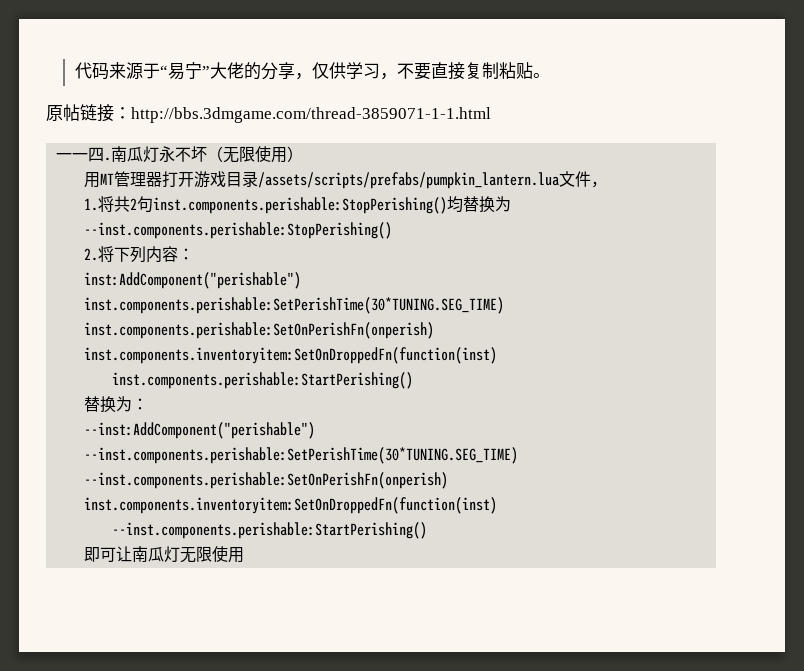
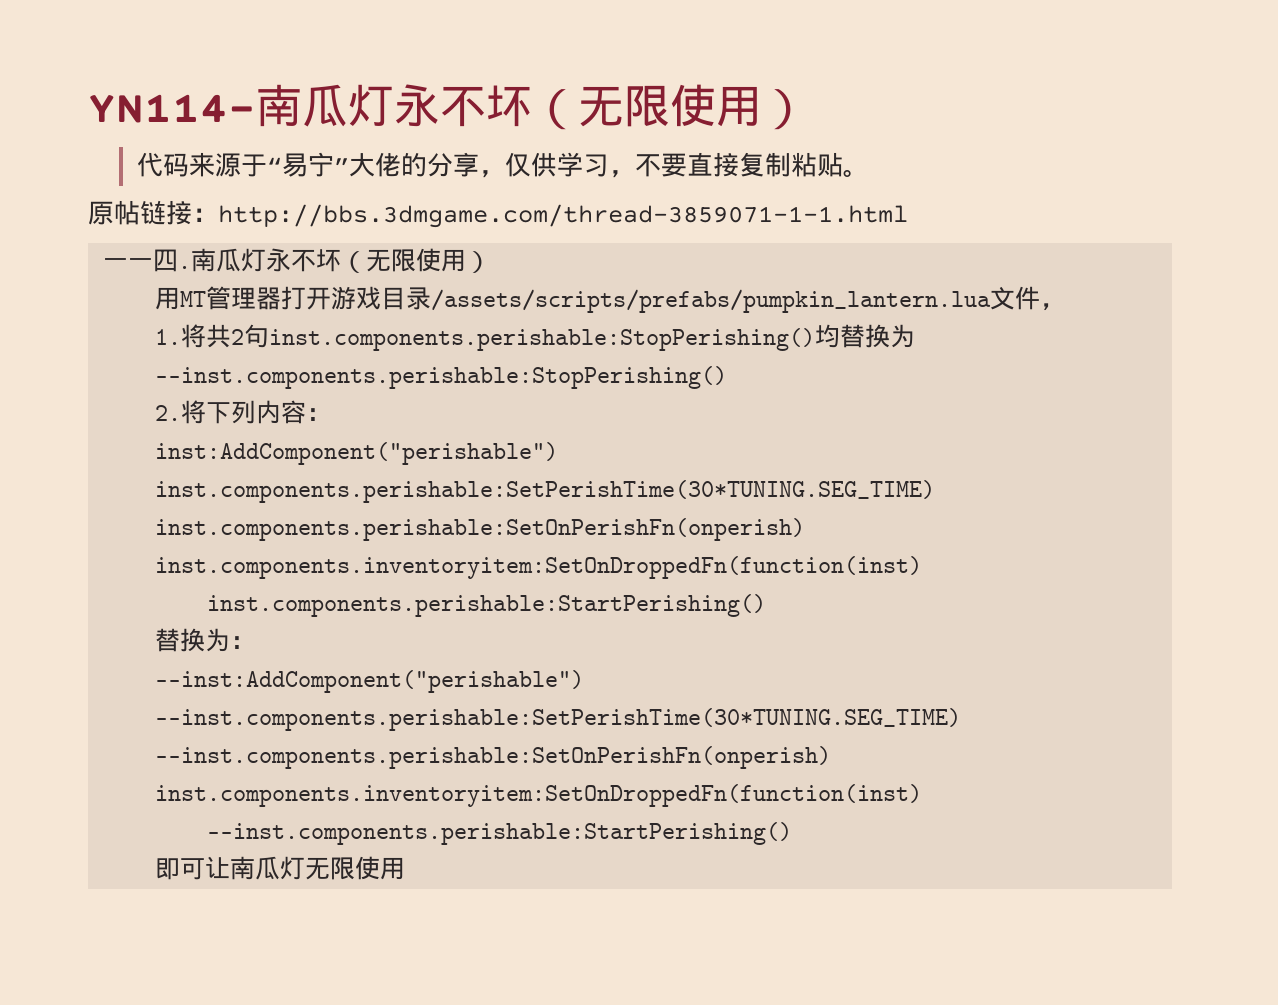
+ YN114-南瓜灯永不坏（无限使用）

